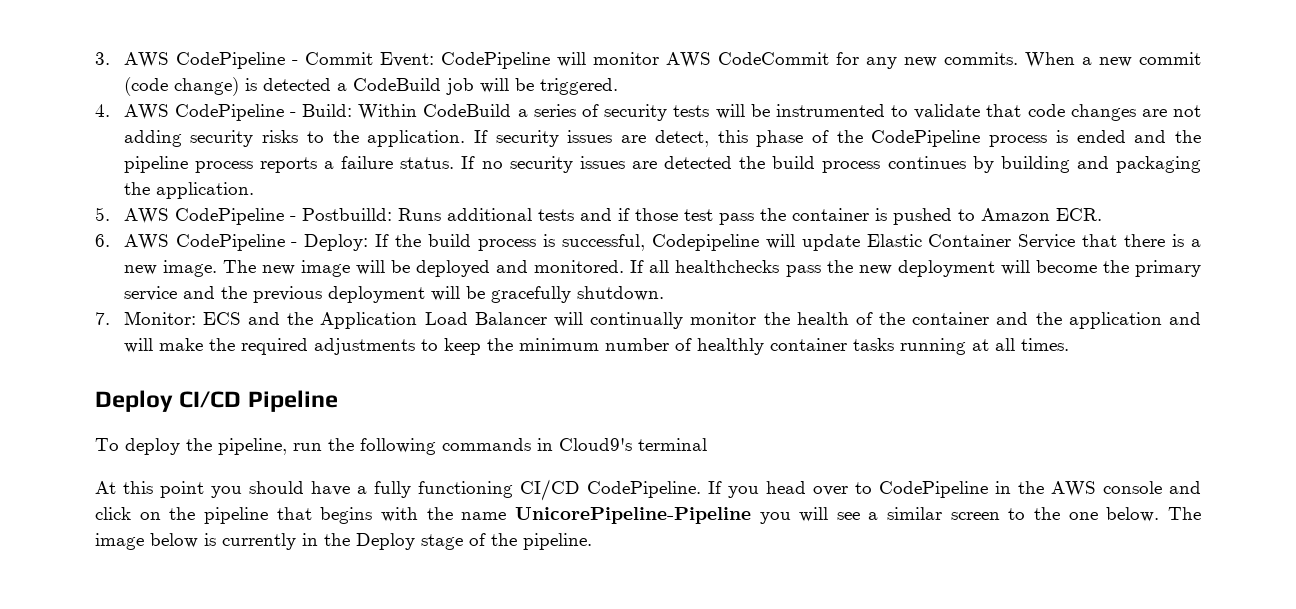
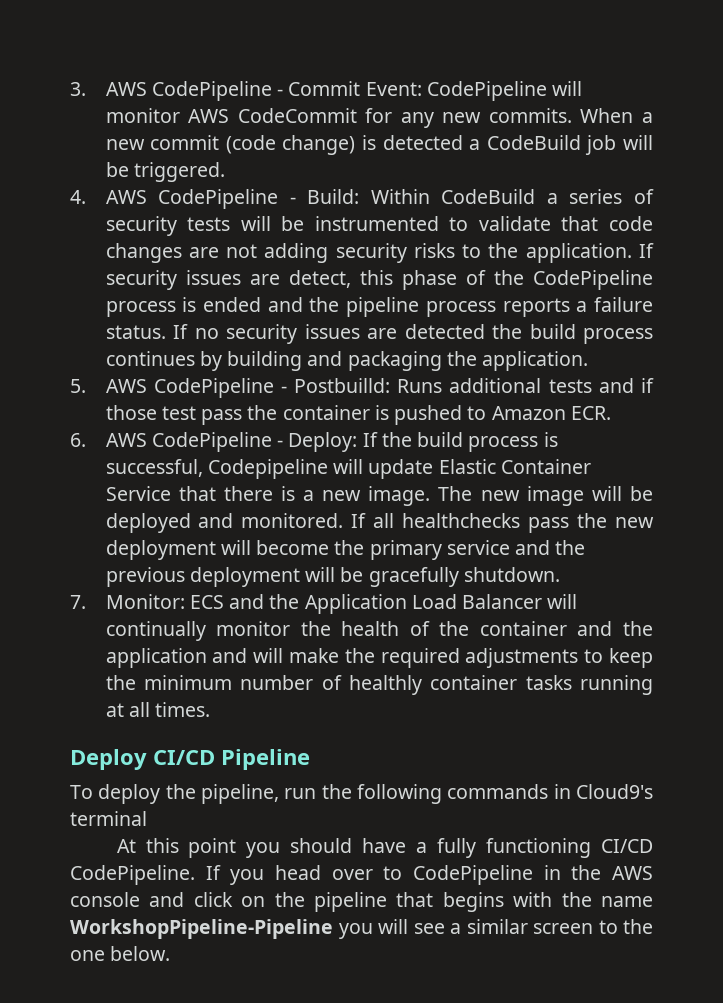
- If you head over to CodePipeline in the AWS console and click on the pipeline that begins with the name UnicorePipeline-Pipeline you will see a similar screen to the one below. The image below is currently in the Deploy stage of the pipeline.
+ If you head over to CodePipeline in the AWS console and click on the pipeline that begins with the name WorkshopPipeline-Pipeline you will see a similar screen to the one below.

